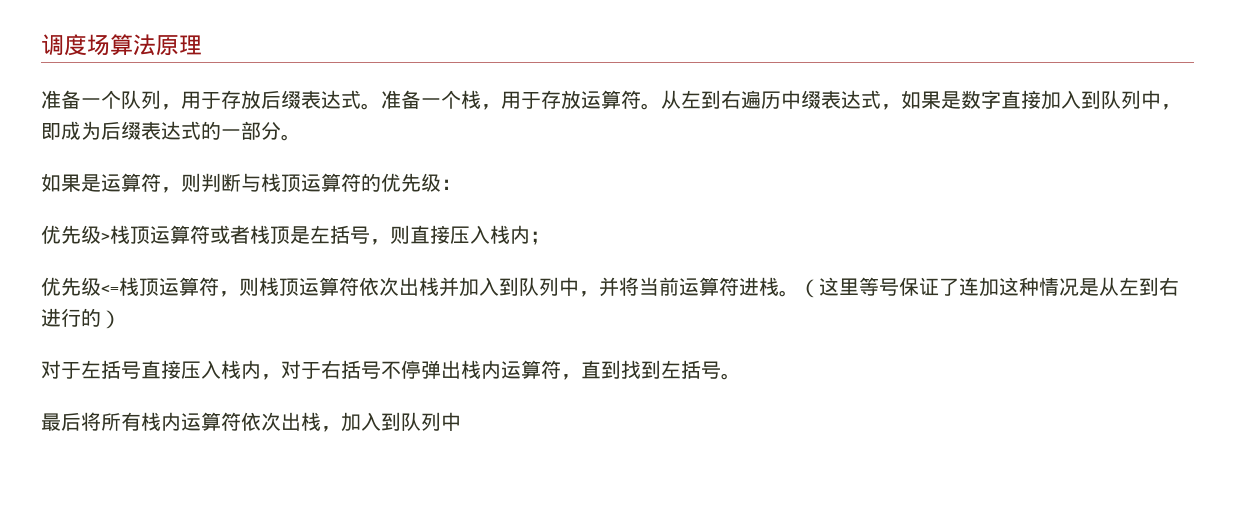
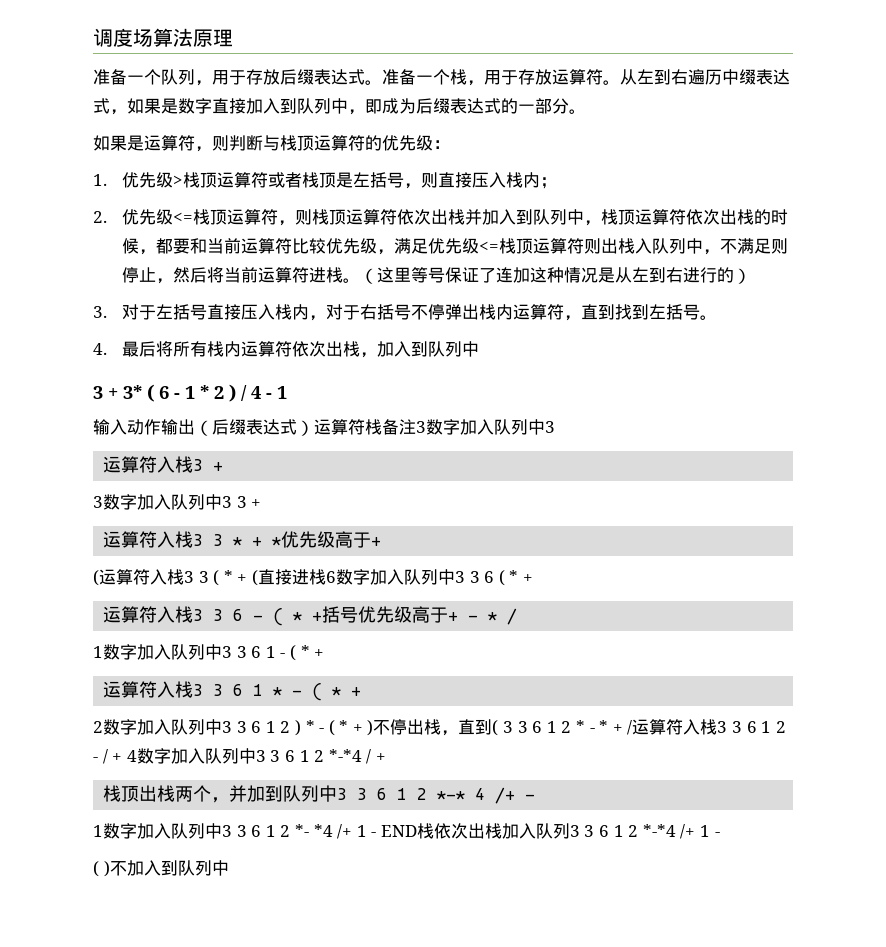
- 优先级>栈顶运算符或者栈顶是左括号，则直接压入栈内；
+ 1.优先级>栈顶运算符或者栈顶是左括号，则直接压入栈内；
- 优先级<=栈顶运算符，则栈顶运算符依次出栈并加入到队列中，并将当前运算符进栈。
+ 2.优先级<=栈顶运算符，则栈顶运算符依次出栈并加入到队列中，栈顶运算符依次出栈的时候，都要和当前运算符比较优先级，满足优先级<=栈顶运算符则出栈入队列中，不满足则停止，然后将当前运算符进栈。
- 对于左括号直接压入栈内，对于右括号不停弹出栈内运算符，直到找到左括号。
+ 3.对于左括号直接压入栈内，对于右括号不停弹出栈内运算符，直到找到左括号。
- 最后将所有栈内运算符依次出栈，加入到队列中
+ 4.最后将所有栈内运算符依次出栈，加入到队列中
+ 3 + 3* ( 6 - 1 * 2 ) / 4 - 1
+ 输入动作输出（后缀表达式）运算符栈备注3数字加入队列中3
+ 运算符入栈3 +
+ 3数字加入队列中3 3 +
+ 运算符入栈3 3 * + *优先级高于+
+ (运算符入栈3 3 ( * + (直接进栈6数字加入队列中3 3 6 ( * +
+ 运算符入栈3 3 6 - ( * +括号优先级高于+ - * /
+ 1数字加入队列中3 3 6 1 - ( * +
+ 运算符入栈3 3 6 1 * - ( * +
+ 2数字加入队列中3 3 6 1 2 ) * - ( * + )不停出栈，直到( 3 3 6 1 2 * - * + /运算符入栈3 3 6 1 2 - / + 4数字加入队列中3 3 6 1 2 *-*4 / +
+ 栈顶出栈两个，并加到队列中3 3 6 1 2 *-* 4 /+ -
+ 1数字加入队列中3 3 6 1 2 *- *4 /+ 1 - END栈依次出栈加入队列3 3 6 1 2 *-*4 /+ 1 -
+ ( )不加入到队列中

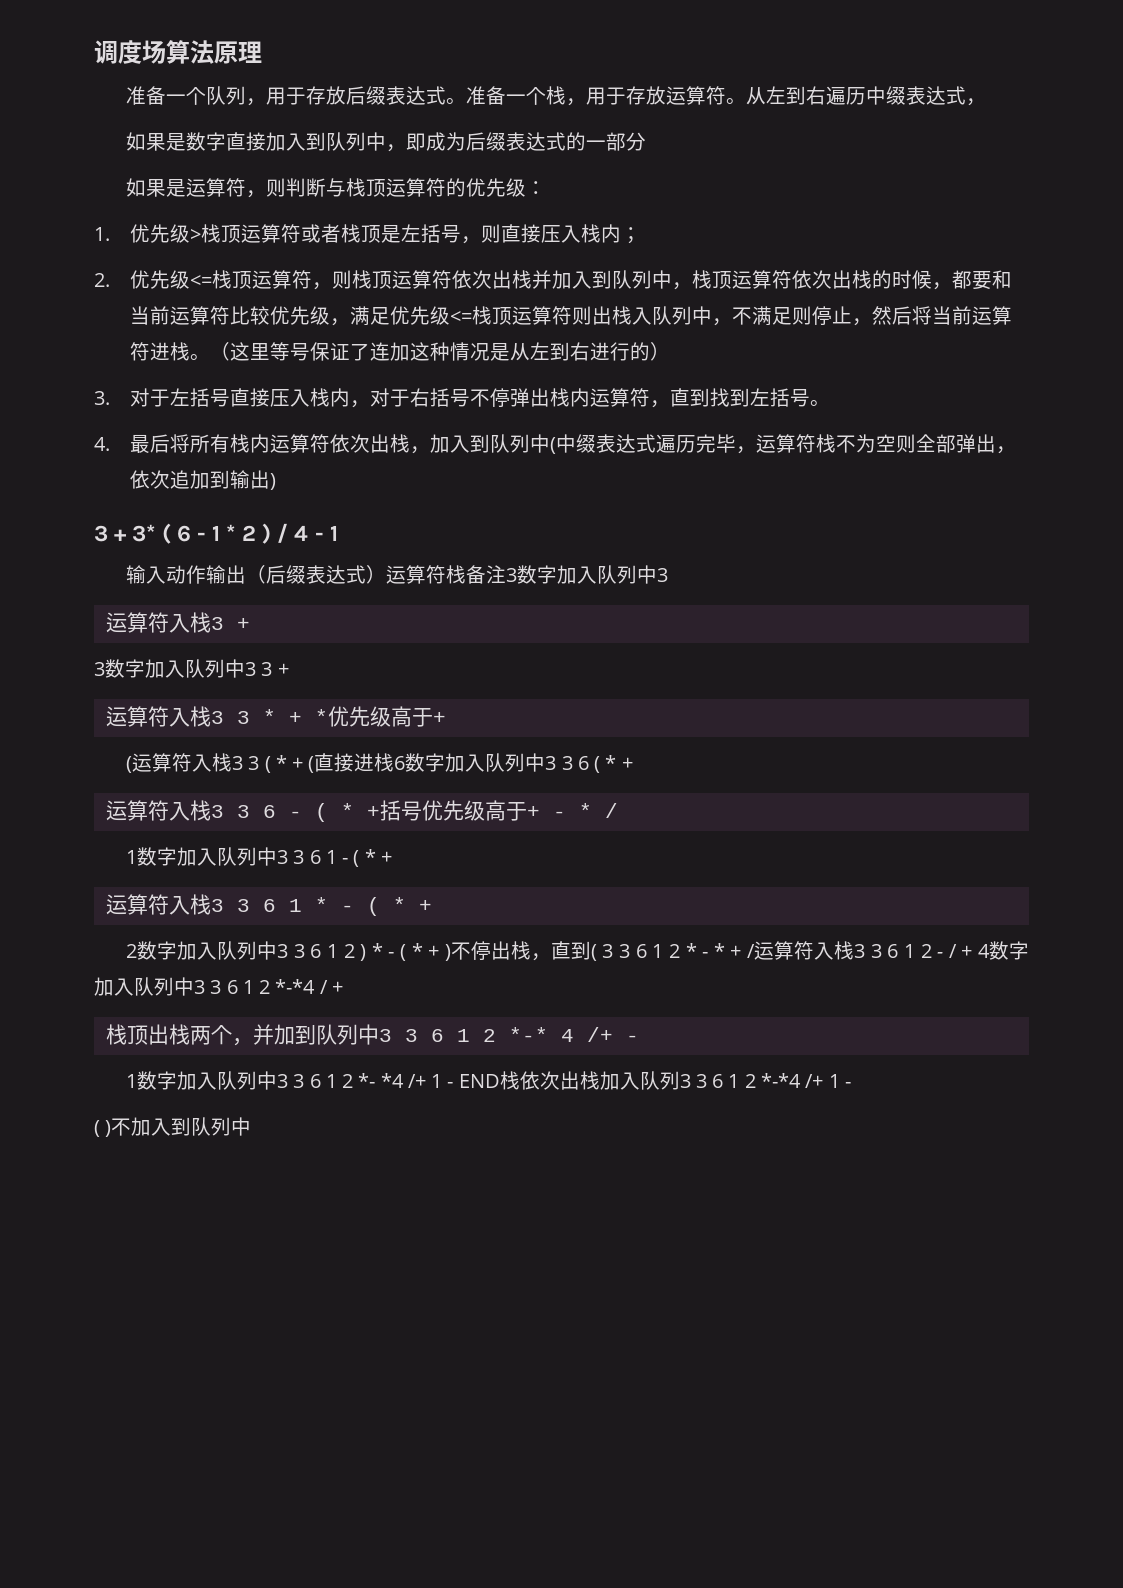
- 从左到右遍历中缀表达式，如果是数字直接加入到队列中，即成为后缀表达式的一部分。
+ 从左到右遍历中缀表达式，
+ 如果是数字直接加入到队列中，即成为后缀表达式的一部分
- 4.最后将所有栈内运算符依次出栈，加入到队列中
+ 4.最后将所有栈内运算符依次出栈，加入到队列中(中缀表达式遍历完毕，运算符栈不为空则全部弹出，依次追加到输出)

